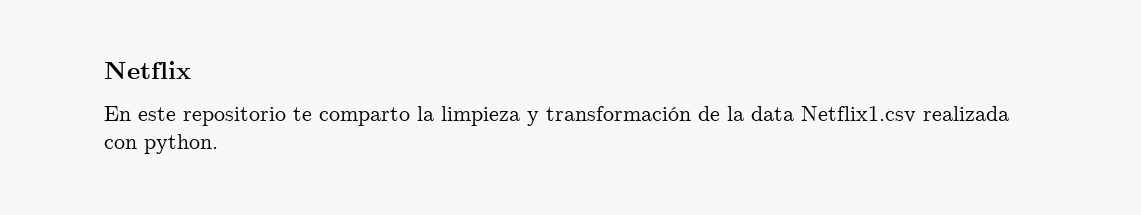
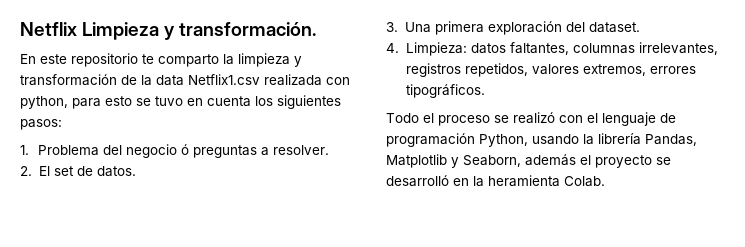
- Netflix
+ Netflix Limpieza y transformación.
- En este repositorio te comparto la limpieza y transformación de la data Netflix1.csv realizada con python.
+ En este repositorio te comparto la limpieza y transformación de la data Netflix1.csv realizada con python, para esto se tuvo en cuenta los siguientes pasos:
+ 1. Problema del negocio ó preguntas a resolver.
+ 2. El set de datos.
+ 3. Una primera exploración del dataset.
+ 4. Limpieza: datos faltantes, columnas irrelevantes, registros repetidos, valores extremos, errores tipográficos.
+ Todo el proceso se realizó con el lenguaje de programación Python, usando la librería Pandas, Matplotlib y Seaborn, además el proyecto se desarrolló en la heramienta Colab.

